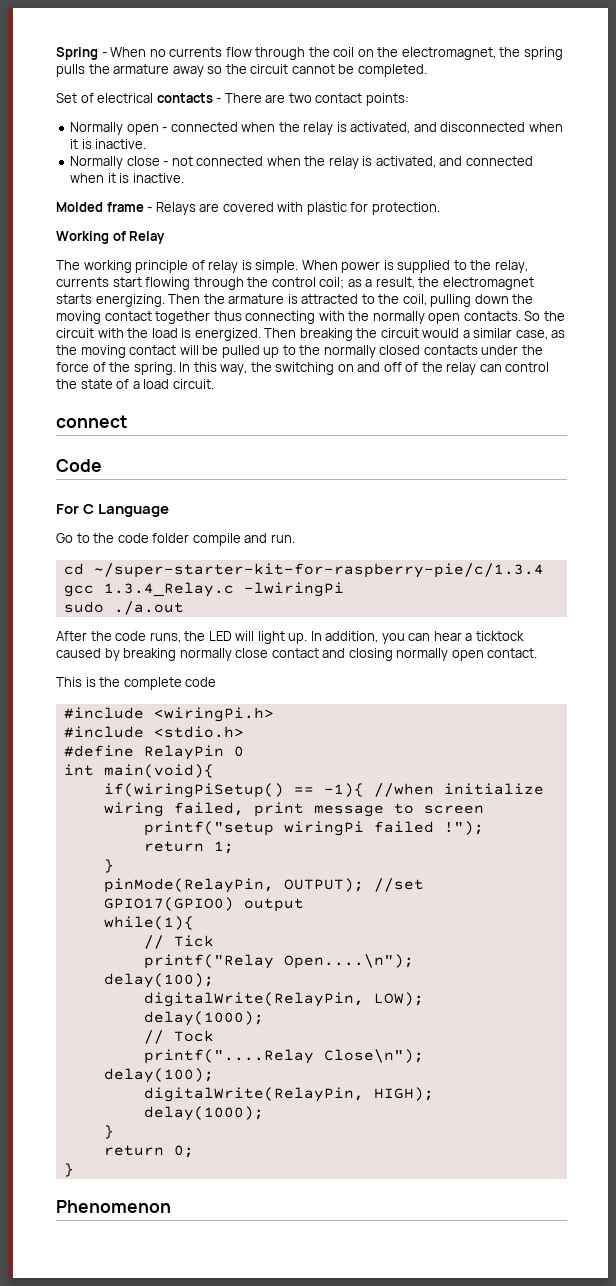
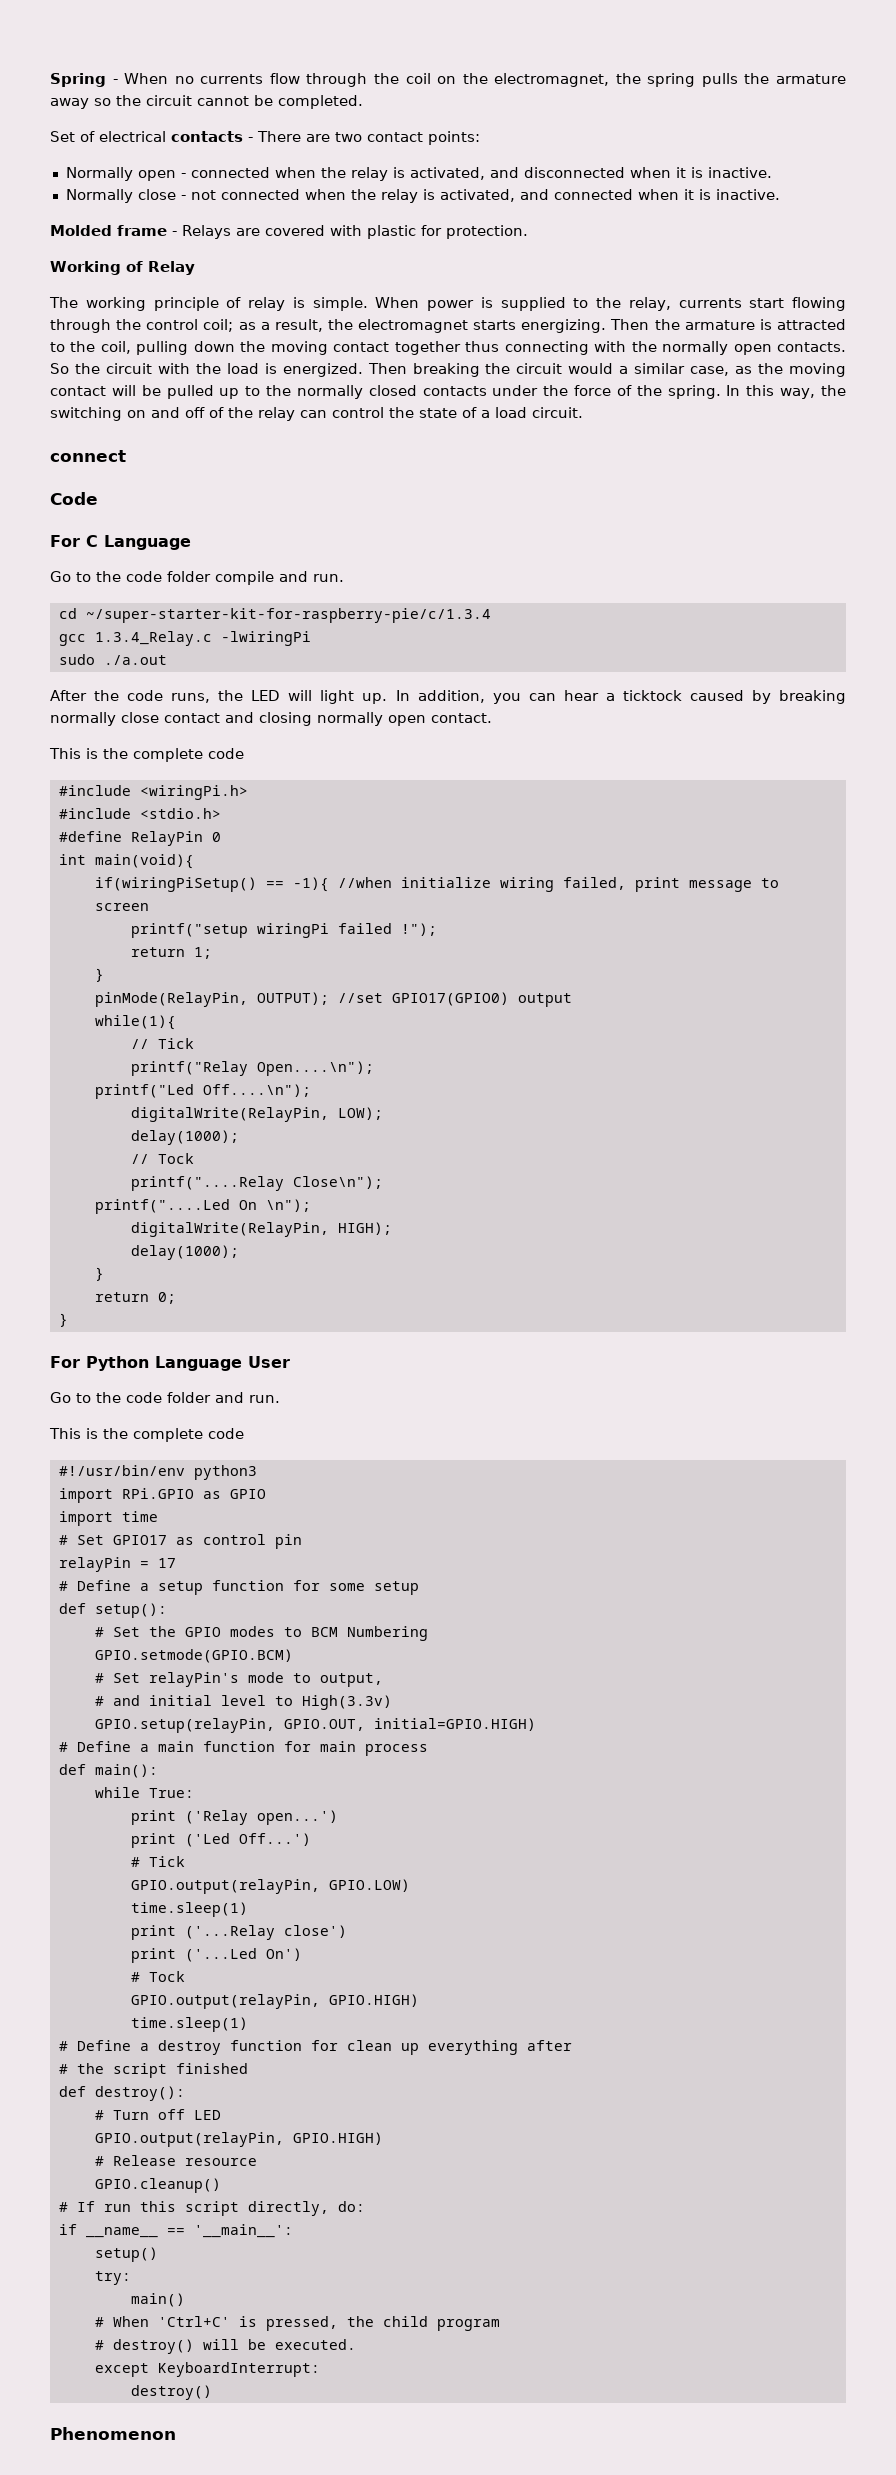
  printf("Relay Open....\n");
- delay(100);
+ printf("Led Off....\n");
  printf("....Relay Close\n");
- delay(100);
+ printf("....Led On \n");
+ For Python Language User
+ Go to the code folder and run.
+ This is the complete code
+ #!/usr/bin/env python3
+ import RPi.GPIO as GPIO
+ import time
+ # Set GPIO17 as control pin
+ relayPin = 17
+ # Define a setup function for some setup
+ def setup():
+ # Set the GPIO modes to BCM Numbering
+ GPIO.setmode(GPIO.BCM)
+ # Set relayPin's mode to output,
+ # and initial level to High(3.3v)
+ GPIO.setup(relayPin, GPIO.OUT, initial=GPIO.HIGH)
+ # Define a main function for main process
+ def main():
+ while True:
+ print ('Relay open...')
+ print ('Led Off...')
+ # Tick
+ GPIO.output(relayPin, GPIO.LOW)
+ time.sleep(1)
+ print ('...Relay close')
+ print ('...Led On')
+ # Tock
+ GPIO.output(relayPin, GPIO.HIGH)
+ time.sleep(1)
+ # Define a destroy function for clean up everything after
+ # the script finished
+ def destroy():
+ # Turn off LED
+ GPIO.output(relayPin, GPIO.HIGH)
+ # Release resource
+ GPIO.cleanup()
+ # If run this script directly, do:
+ if __name__ == '__main__':
+ setup()
+ try:
+ main()
+ # When 'Ctrl+C' is pressed, the child program
+ # destroy() will be executed.
+ except KeyboardInterrupt:
+ destroy()

